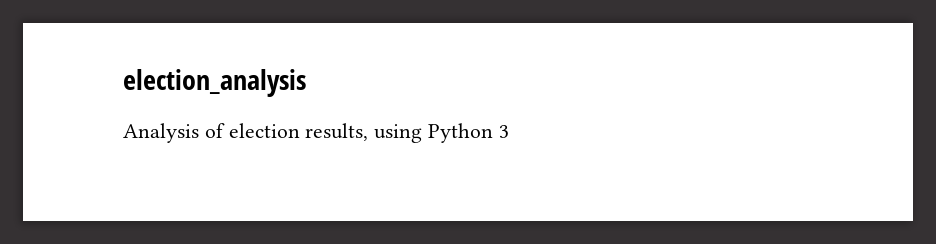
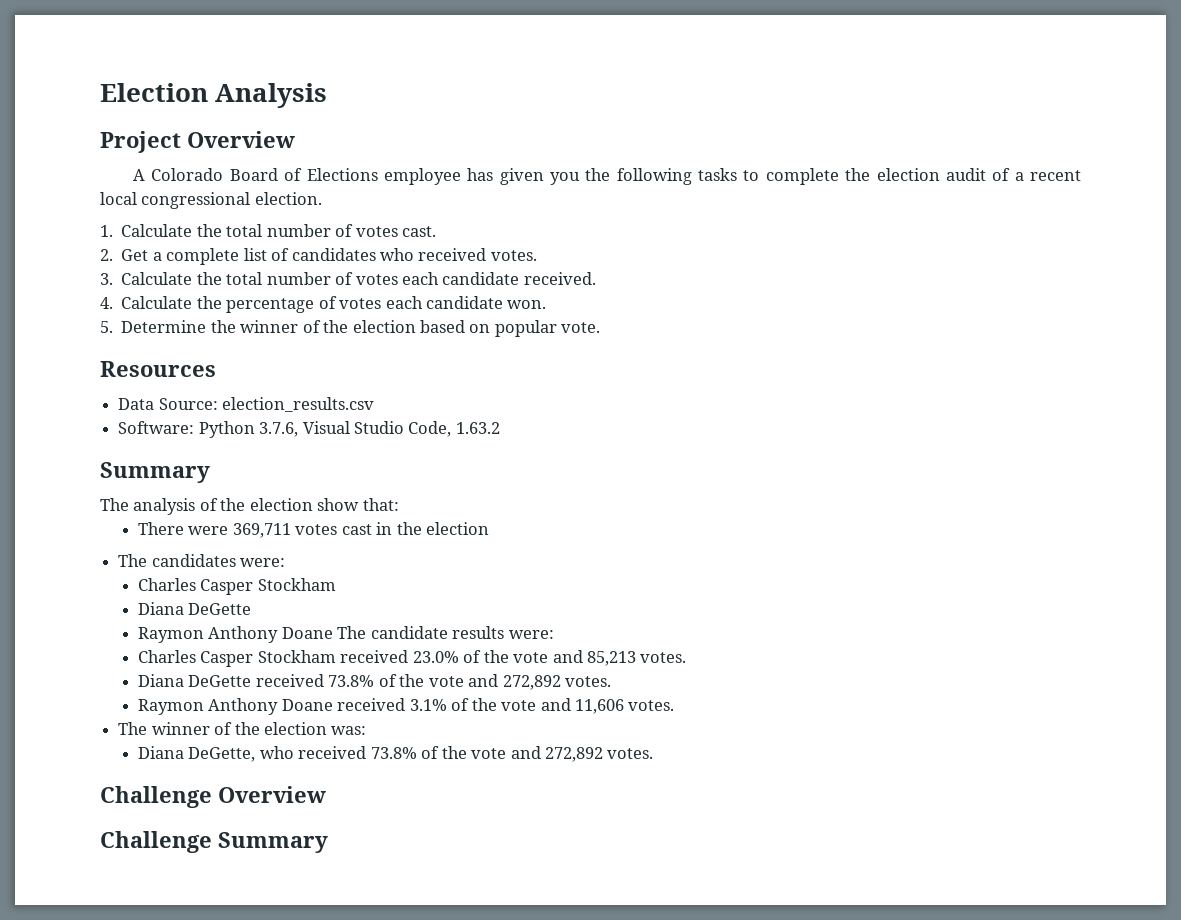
- election_analysis
- Analysis of election results, using Python 3
+ Election Analysis
+ Project Overview
+ A Colorado Board of Elections employee has given you the following tasks to complete the election audit of a recent local congressional election.
+ 1. Calculate the total number of votes cast.
+ 2. Get a complete list of candidates who received votes.
+ 3. Calculate the total number of votes each candidate received.
+ 4. Calculate the percentage of votes each candidate won.
+ 5. Determine the winner of the election based on popular vote.
+ Resources
+ Data Source: election_results.csv
+ Software: Python 3.7.6, Visual Studio Code, 1.63.2
+ Summary
+ The analysis of the election show that:
+ There were 369,711 votes cast in the election
+ The candidates were:
+ Charles Casper Stockham
+ Diana DeGette
+ Raymon Anthony Doane The candidate results were:
+ Charles Casper Stockham received 23.0% of the vote and 85,213 votes.
+ Diana DeGette received 73.8% of the vote and 272,892 votes.
+ Raymon Anthony Doane received 3.1% of the vote and 11,606 votes.
+ The winner of the election was:
+ Diana DeGette, who received 73.8% of the vote and 272,892 votes.
+ Challenge Overview
+ Challenge Summary

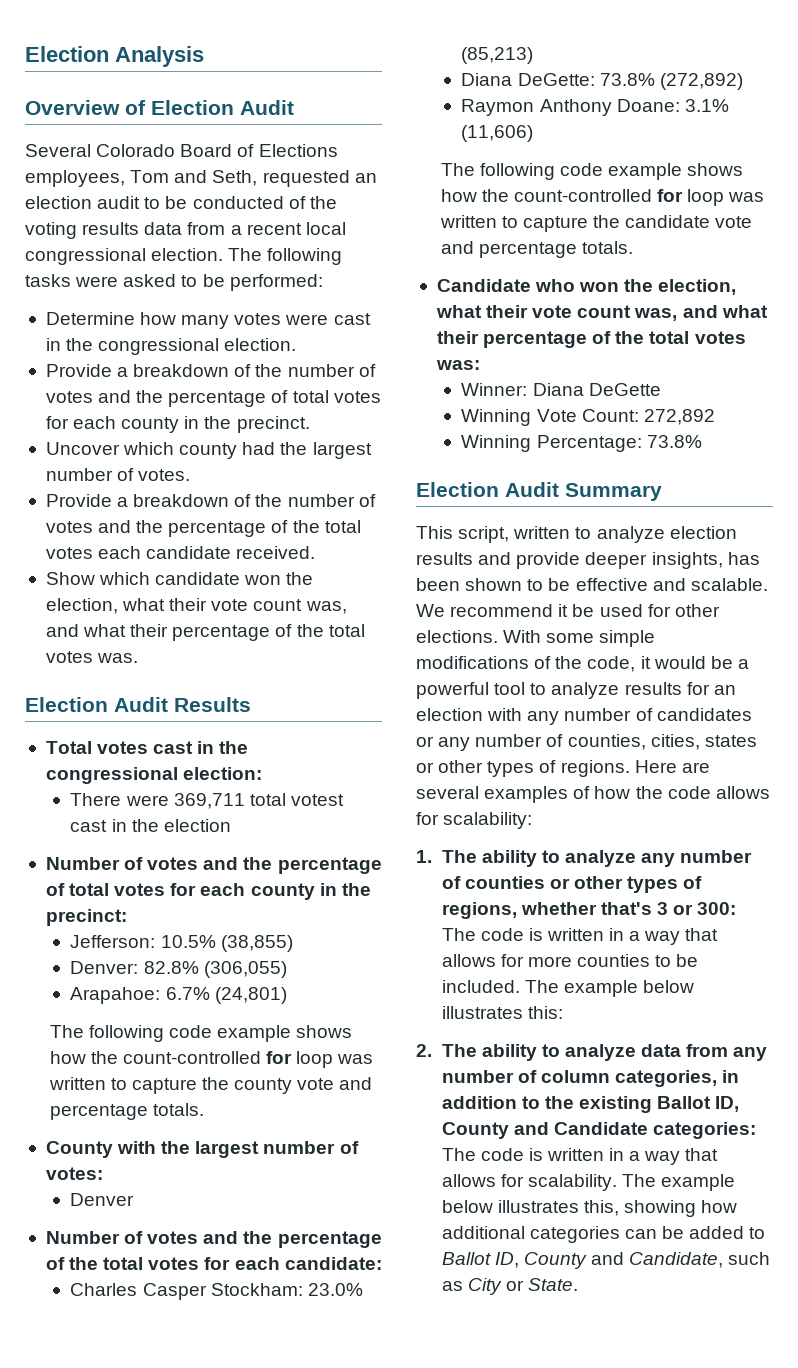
- Project Overview
- A Colorado Board of Elections employee has given you the following tasks to complete the election audit of a recent local congressional election.
- 1. Calculate the total number of votes cast.
- 2. Get a complete list of candidates who received votes.
- 3. Calculate the total number of votes each candidate received.
- 4. Calculate the percentage of votes each candidate won.
- 5. Determine the winner of the election based on popular vote.
- Resources
- Data Source: election_results.csv
- Software: Python 3.7.6, Visual Studio Code, 1.63.2
- Summary
- The analysis of the election show that:
+ Overview of Election Audit
+ Several Colorado Board of Elections employees, Tom and Seth, requested an election audit to be conducted of the voting results data from a recent local congressional election. The following tasks were asked to be performed:
+ Determine how many votes were cast in the congressional election.
+ Provide a breakdown of the number of votes and the percentage of total votes for each county in the precinct.
+ Uncover which county had the largest number of votes.
+ Provide a breakdown of the number of votes and the percentage of the total votes each candidate received.
+ Show which candidate won the election, what their vote count was, and what their percentage of the total votes was.
+ Election Audit Results
+ Total votes cast in the congressional election:
- There were 369,711 votes cast in the election
+ There were 369,711 total votest cast in the election
- The candidates were:
- Charles Casper Stockham
- Diana DeGette
- Raymon Anthony Doane The candidate results were:
- Charles Casper Stockham received 23.0% of the vote and 85,213 votes.
- Diana DeGette received 73.8% of the vote and 272,892 votes.
- Raymon Anthony Doane received 3.1% of the vote and 11,606 votes.
- The winner of the election was:
- Diana DeGette, who received 73.8% of the vote and 272,892 votes.
- Challenge Overview
- Challenge Summary
+ Number of votes and the percentage of total votes for each county in the precinct:
+ Jefferson: 10.5% (38,855)
+ Denver: 82.8% (306,055)
+ Arapahoe: 6.7% (24,801)
+ The following code example shows how the count-controlled for loop was written to capture the county vote and percentage totals.
+ County with the largest number of votes:
+ Denver
+ Number of votes and the percentage of the total votes for each candidate:
+ Charles Casper Stockham: 23.0% (85,213)
+ Diana DeGette: 73.8% (272,892)
+ Raymon Anthony Doane: 3.1% (11,606)
+ The following code example shows how the count-controlled for loop was written to capture the candidate vote and percentage totals.
+ Candidate who won the election, what their vote count was, and what their percentage of the total votes was:
+ Winner: Diana DeGette
+ Winning Vote Count: 272,892
+ Winning Percentage: 73.8%
+ Election Audit Summary
+ This script, written to analyze election results and provide deeper insights, has been shown to be effective and scalable. We recommend it be used for other elections. With some simple modifications of the code, it would be a powerful tool to analyze results for an election with any number of candidates or any number of counties, cities, states or other types of regions. Here are several examples of how the code allows for scalability:
+ 1. The ability to analyze any number of counties or other types of regions, whether that's 3 or 300: The code is written in a way that allows for more counties to be included. The example below illustrates this:
+ 2. The ability to analyze data from any number of column categories, in addition to the existing Ballot ID, County and Candidate categories: The code is written in a way that allows for scalability. The example below illustrates this, showing how additional categories can be added to Ballot ID, County and Candidate, such as City or State.

